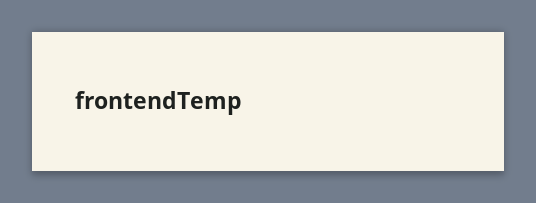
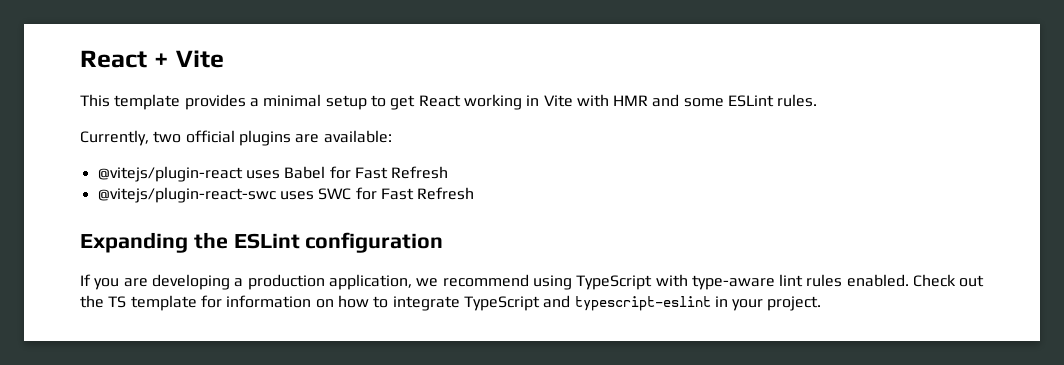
- frontendTemp
+ React + Vite
+ This template provides a minimal setup to get React working in Vite with HMR and some ESLint rules.
+ Currently, two official plugins are available:
+ @vitejs/plugin-react uses Babel for Fast Refresh
+ @vitejs/plugin-react-swc uses SWC for Fast Refresh
+ Expanding the ESLint configuration
+ If you are developing a production application, we recommend using TypeScript with type-aware lint rules enabled. Check out the TS template for information on how to integrate TypeScript and typescript-eslint in your project.

